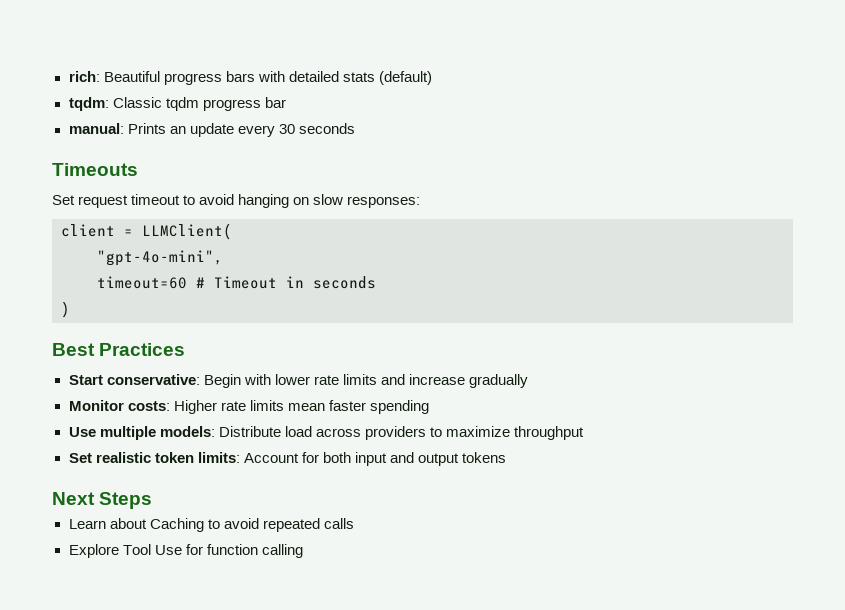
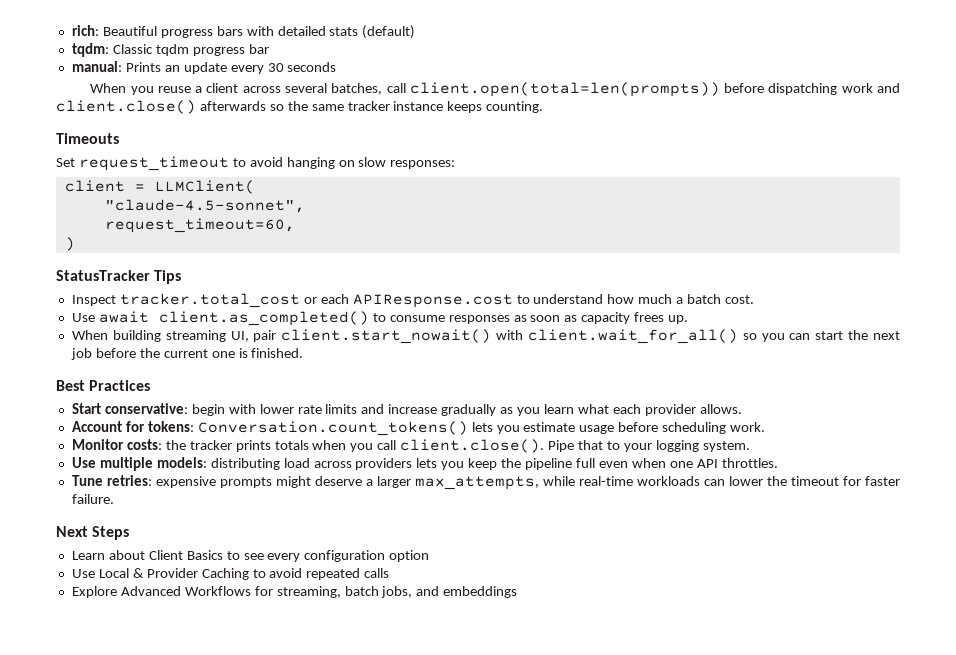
+ When you reuse a client across several batches, call client.open(total=len(prompts)) before dispatching work and client.close() afterwards so the same tracker instance keeps counting.
- Set request timeout to avoid hanging on slow responses:
+ Set request_timeout to avoid hanging on slow responses:
- "gpt-4o-mini",
- timeout=60 # Timeout in seconds
+ "claude-4.5-sonnet",
+ request_timeout=60,
  )
+ StatusTracker Tips
+ Inspect tracker.total_cost or each APIResponse.cost to understand how much a batch cost.
+ Use await client.as_completed() to consume responses as soon as capacity frees up.
+ When building streaming UI, pair client.start_nowait() with client.wait_for_all() so you can start the next job before the current one is finished.
- Start conservative: Begin with lower rate limits and increase gradually
- Monitor costs: Higher rate limits mean faster spending
+ Start conservative: begin with lower rate limits and increase gradually as you learn what each provider allows.
+ Account for tokens: Conversation.count_tokens() lets you estimate usage before scheduling work.
+ Monitor costs: the tracker prints totals when you call client.close(). Pipe that to your logging system.
- Use multiple models: Distribute load across providers to maximize throughput
- Set realistic token limits: Account for both input and output tokens
+ Use multiple models: distributing load across providers lets you keep the pipeline full even when one API throttles.
+ Tune retries: expensive prompts might deserve a larger max_attempts, while real-time workloads can lower the timeout for faster failure.
  Next Steps
- Learn about Caching to avoid repeated calls
+ Learn about Client Basics to see every configuration option
+ Use Local & Provider Caching to avoid repeated calls
- Explore Tool Use for function calling
+ Explore Advanced Workflows for streaming, batch jobs, and embeddings

